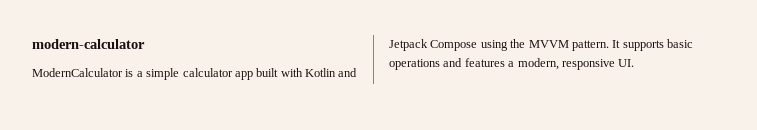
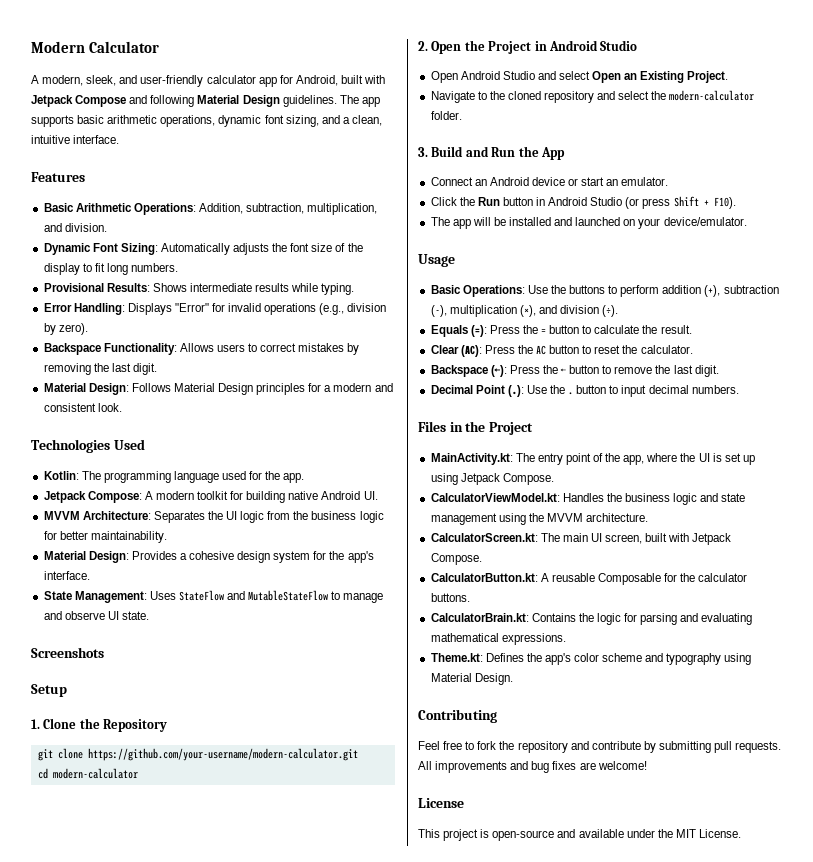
- modern-calculator
- ModernCalculator is a simple calculator app built with Kotlin and Jetpack Compose using the MVVM pattern. It supports basic operations and features a modern, responsive UI.
+ Modern Calculator
+ A modern, sleek, and user-friendly calculator app for Android, built with Jetpack Compose and following Material Design guidelines. The app supports basic arithmetic operations, dynamic font sizing, and a clean, intuitive interface.
+ Features
+ Basic Arithmetic Operations: Addition, subtraction, multiplication, and division.
+ Dynamic Font Sizing: Automatically adjusts the font size of the display to fit long numbers.
+ Provisional Results: Shows intermediate results while typing.
+ Error Handling: Displays "Error" for invalid operations (e.g., division by zero).
+ Backspace Functionality: Allows users to correct mistakes by removing the last digit.
+ Material Design: Follows Material Design principles for a modern and consistent look.
+ Technologies Used
+ Kotlin: The programming language used for the app.
+ Jetpack Compose: A modern toolkit for building native Android UI.
+ MVVM Architecture: Separates the UI logic from the business logic for better maintainability.
+ Material Design: Provides a cohesive design system for the app's interface.
+ State Management: Uses StateFlow and MutableStateFlow to manage and observe UI state.
+ Screenshots
+ Setup
+ 1. Clone the Repository
+ git clone https://github.com/your-username/modern-calculator.git
+ cd modern-calculator
+ 2. Open the Project in Android Studio
+ Open Android Studio and select Open an Existing Project.
+ Navigate to the cloned repository and select the modern-calculator folder.
+ 3. Build and Run the App
+ Connect an Android device or start an emulator.
+ Click the Run button in Android Studio (or press Shift + F10).
+ The app will be installed and launched on your device/emulator.
+ Usage
+ Basic Operations: Use the buttons to perform addition (+), subtraction (-), multiplication (×), and division (÷).
+ Equals (=): Press the = button to calculate the result.
+ Clear (AC): Press the AC button to reset the calculator.
+ Backspace (←): Press the ← button to remove the last digit.
+ Decimal Point (.): Use the . button to input decimal numbers.
+ Files in the Project
+ MainActivity.kt: The entry point of the app, where the UI is set up using Jetpack Compose.
+ CalculatorViewModel.kt: Handles the business logic and state management using the MVVM architecture.
+ CalculatorScreen.kt: The main UI screen, built with Jetpack Compose.
+ CalculatorButton.kt: A reusable Composable for the calculator buttons.
+ CalculatorBrain.kt: Contains the logic for parsing and evaluating mathematical expressions.
+ Theme.kt: Defines the app's color scheme and typography using Material Design.
+ Contributing
+ Feel free to fork the repository and contribute by submitting pull requests. All improvements and bug fixes are welcome!
+ License
+ This project is open-source and available under the MIT License.

